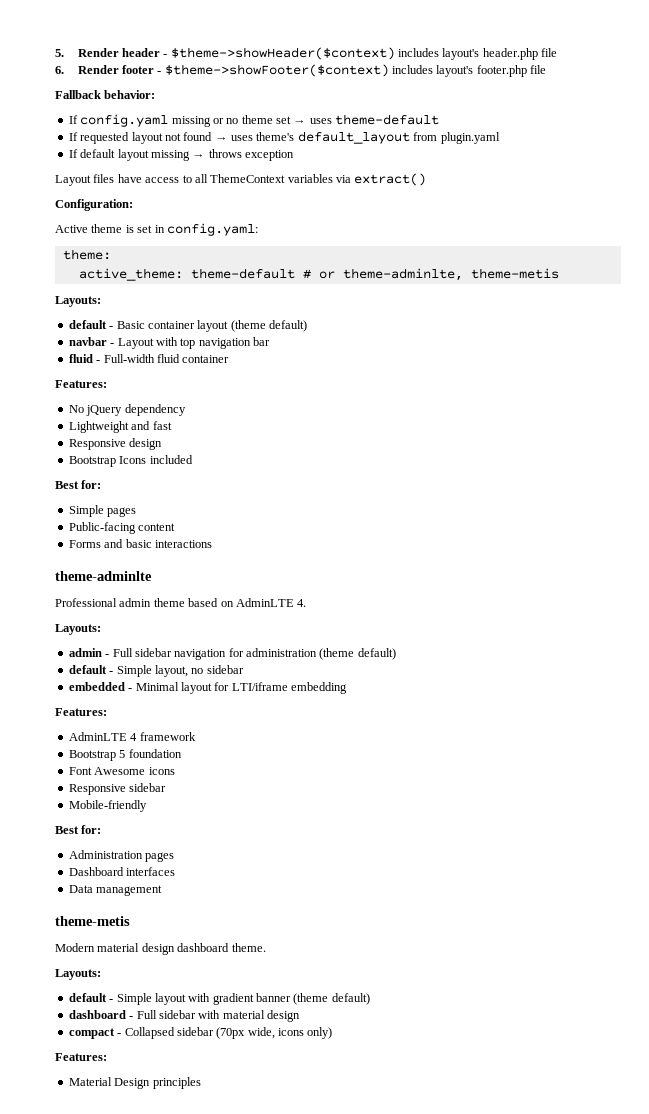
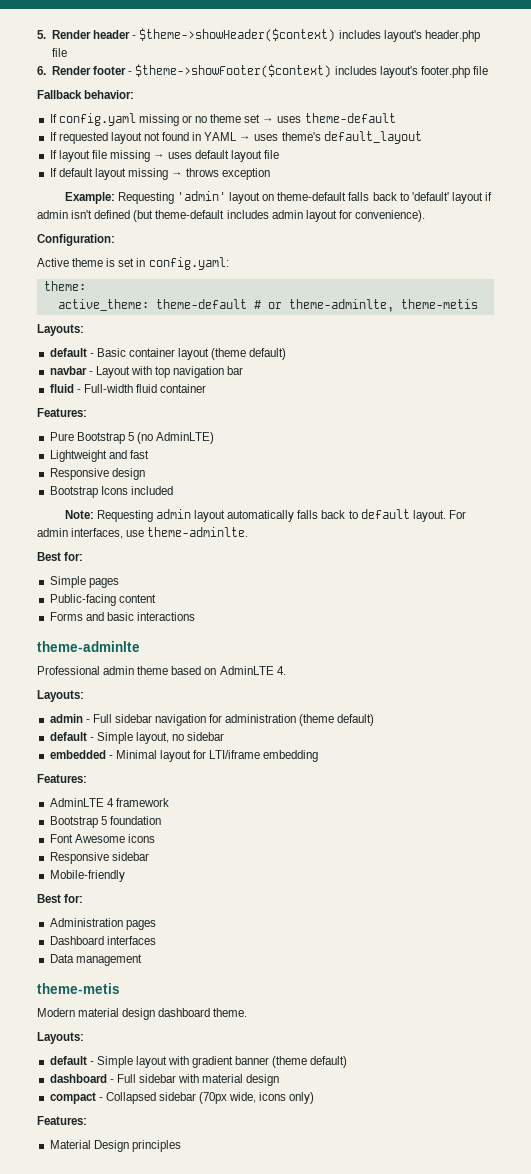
- If requested layout not found → uses theme's default_layout from plugin.yaml
+ If requested layout not found in YAML → uses theme's default_layout
+ If layout file missing → uses default layout file
- Layout files have access to all ThemeContext variables via extract()
+ Example: Requesting 'admin' layout on theme-default falls back to 'default' layout if admin isn't defined (but theme-default includes admin layout for convenience).
- No jQuery dependency
+ Pure Bootstrap 5 (no AdminLTE)
+ Note: Requesting admin layout automatically falls back to default layout. For admin interfaces, use theme-adminlte.

